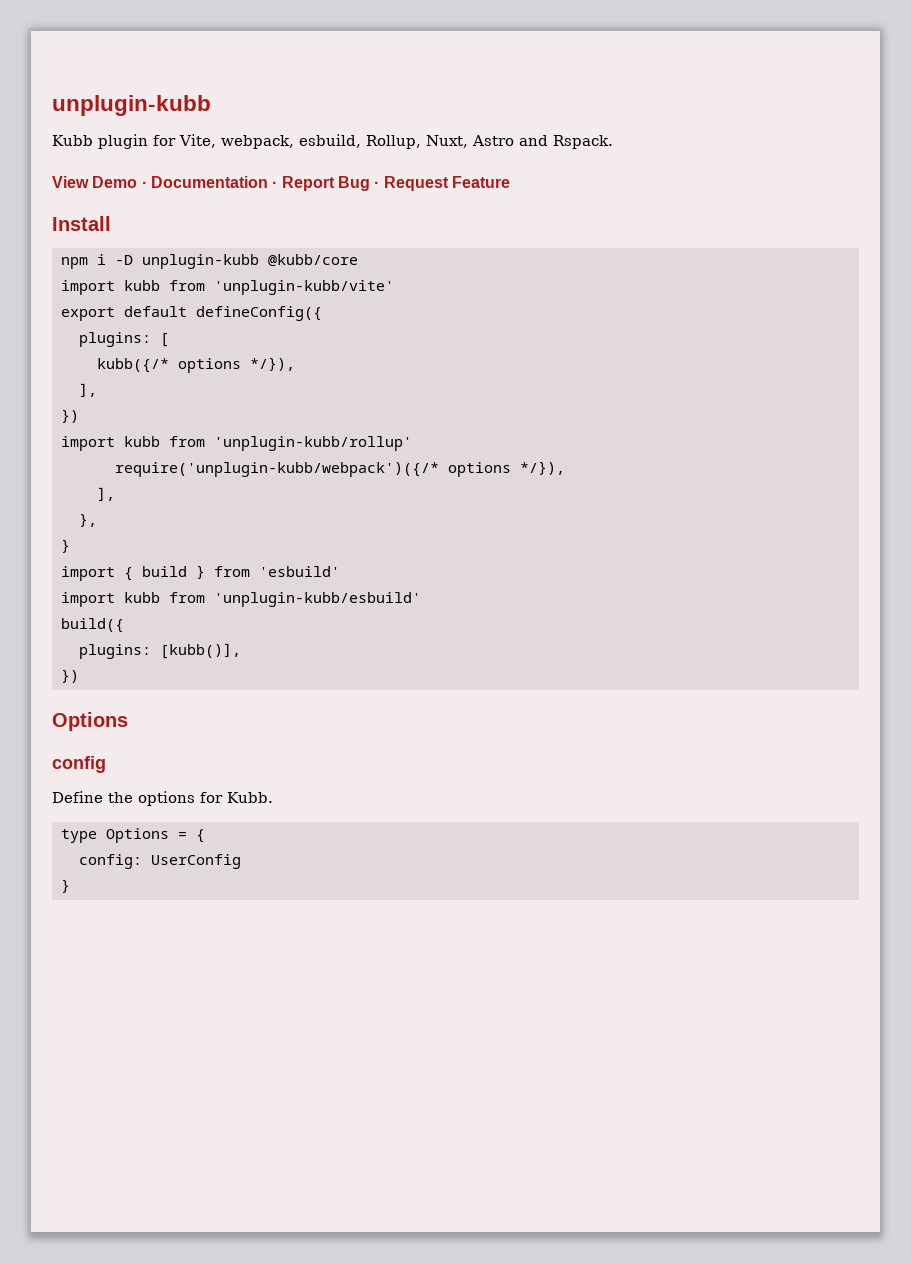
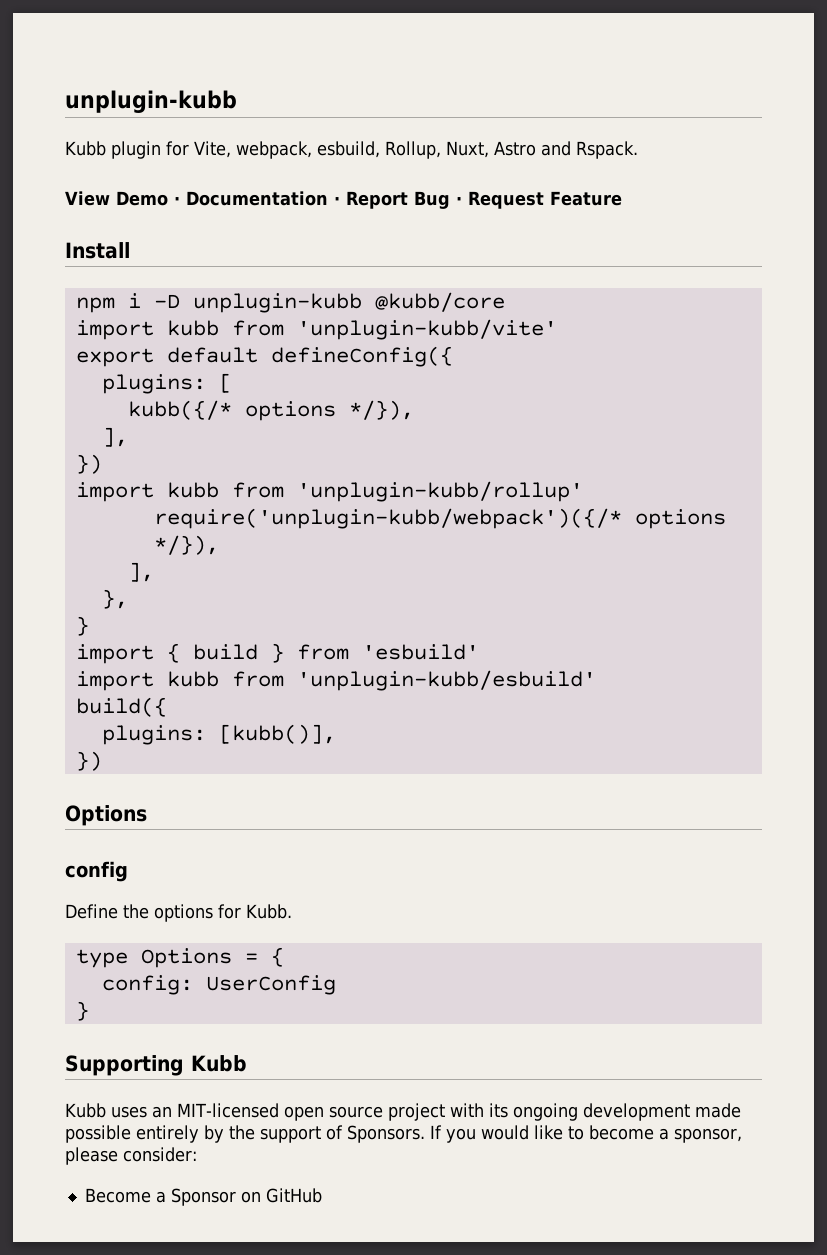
+ Supporting Kubb
+ Kubb uses an MIT-licensed open source project with its ongoing development made possible entirely by the support of Sponsors. If you would like to become a sponsor, please consider:
+ Become a Sponsor on GitHub

